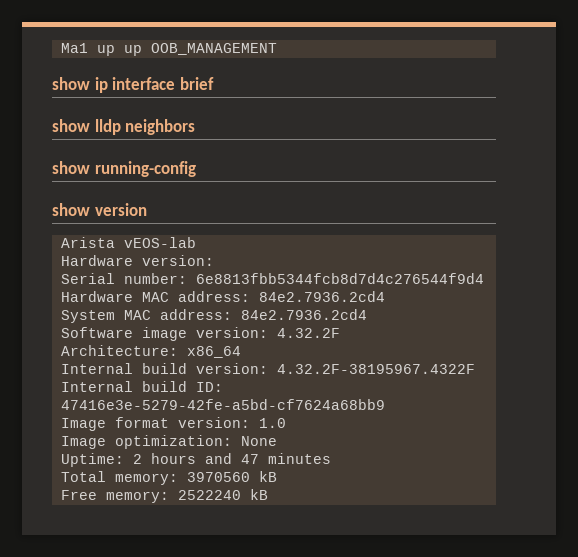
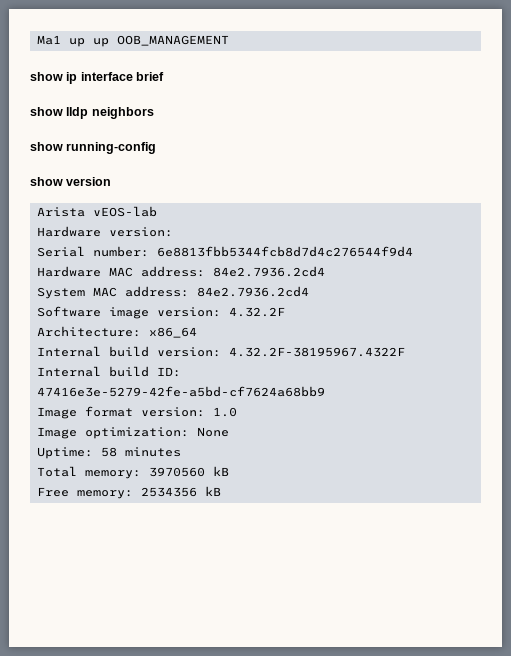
- Uptime: 2 hours and 47 minutes
+ Uptime: 58 minutes
- Free memory: 2522240 kB
+ Free memory: 2534356 kB

